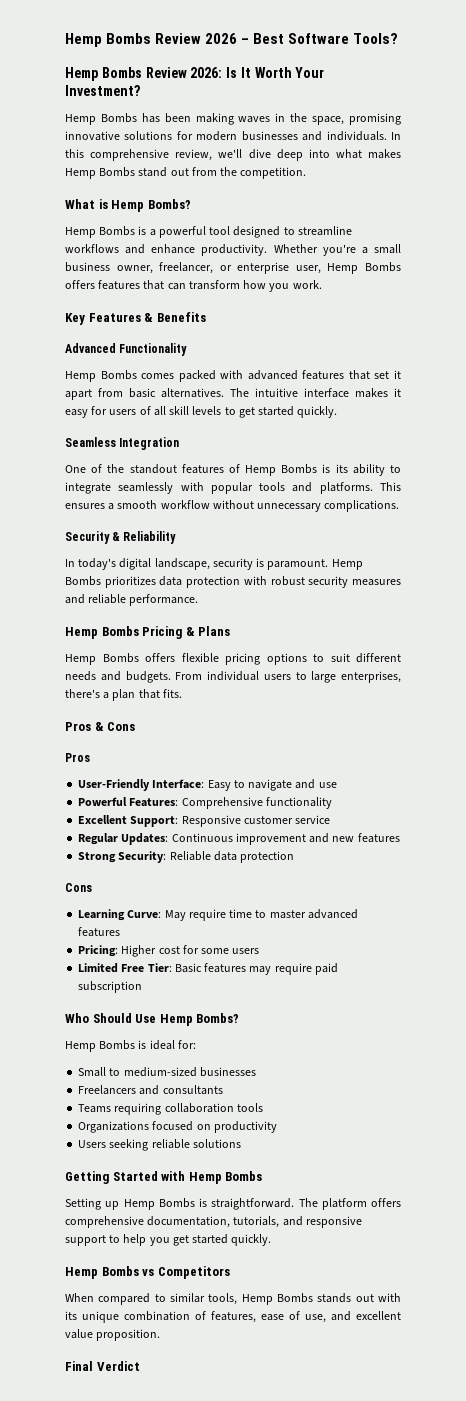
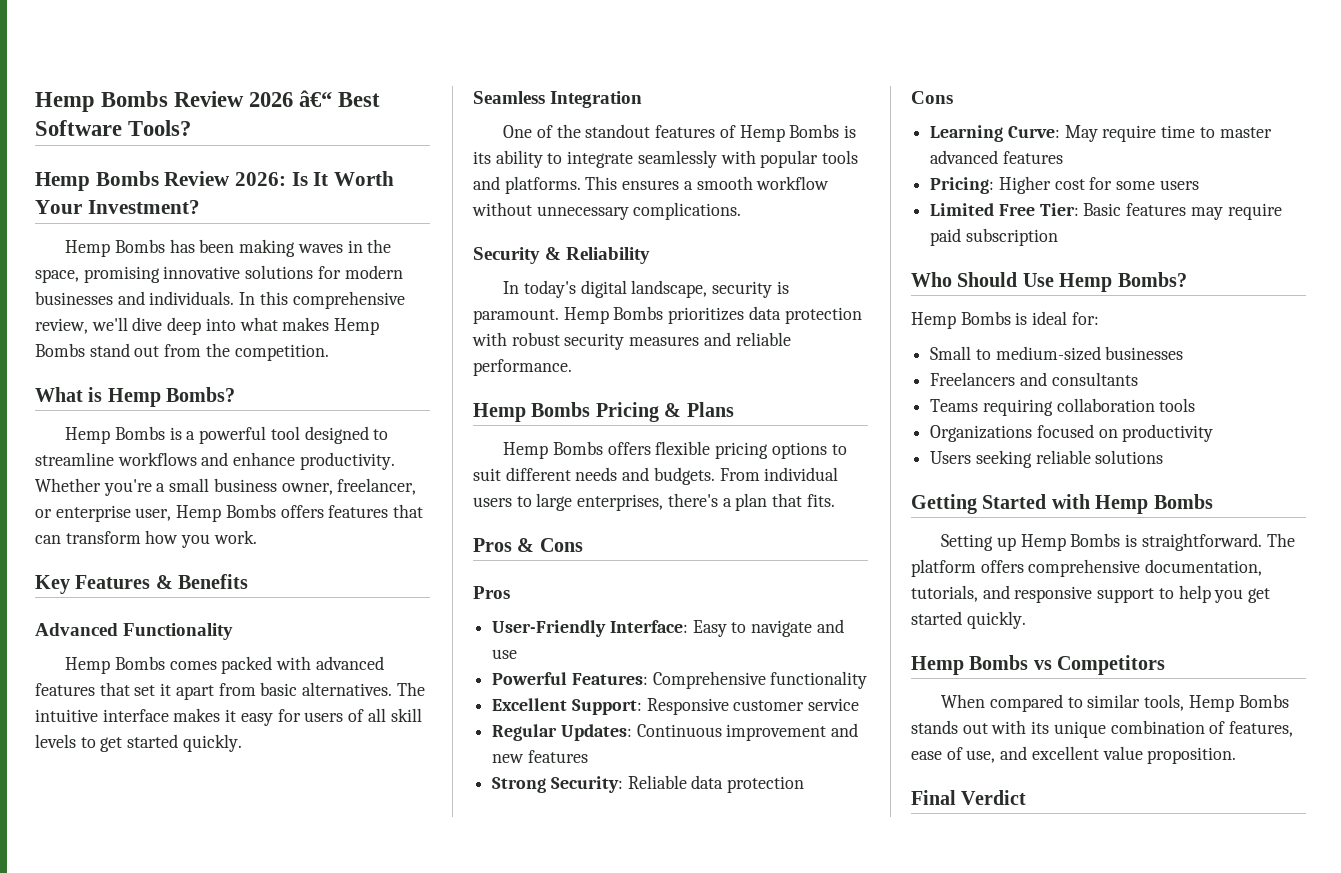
- Hemp Bombs Review 2026 – Best Software Tools?
+ Hemp Bombs Review 2026 â€“ Best Software Tools?

